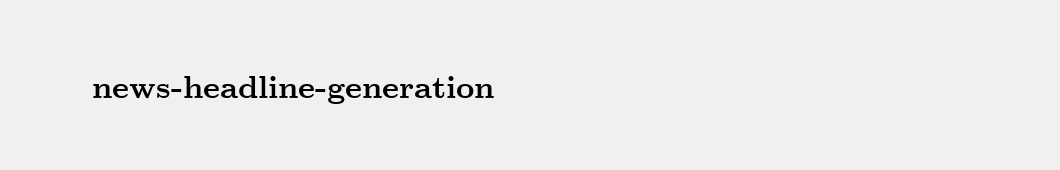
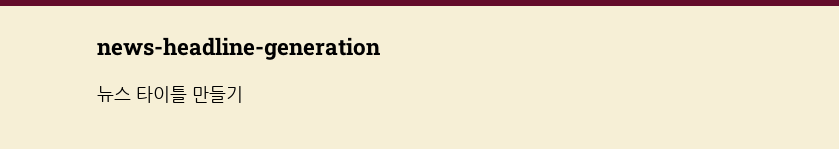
+ 뉴스 타이틀 만들기

